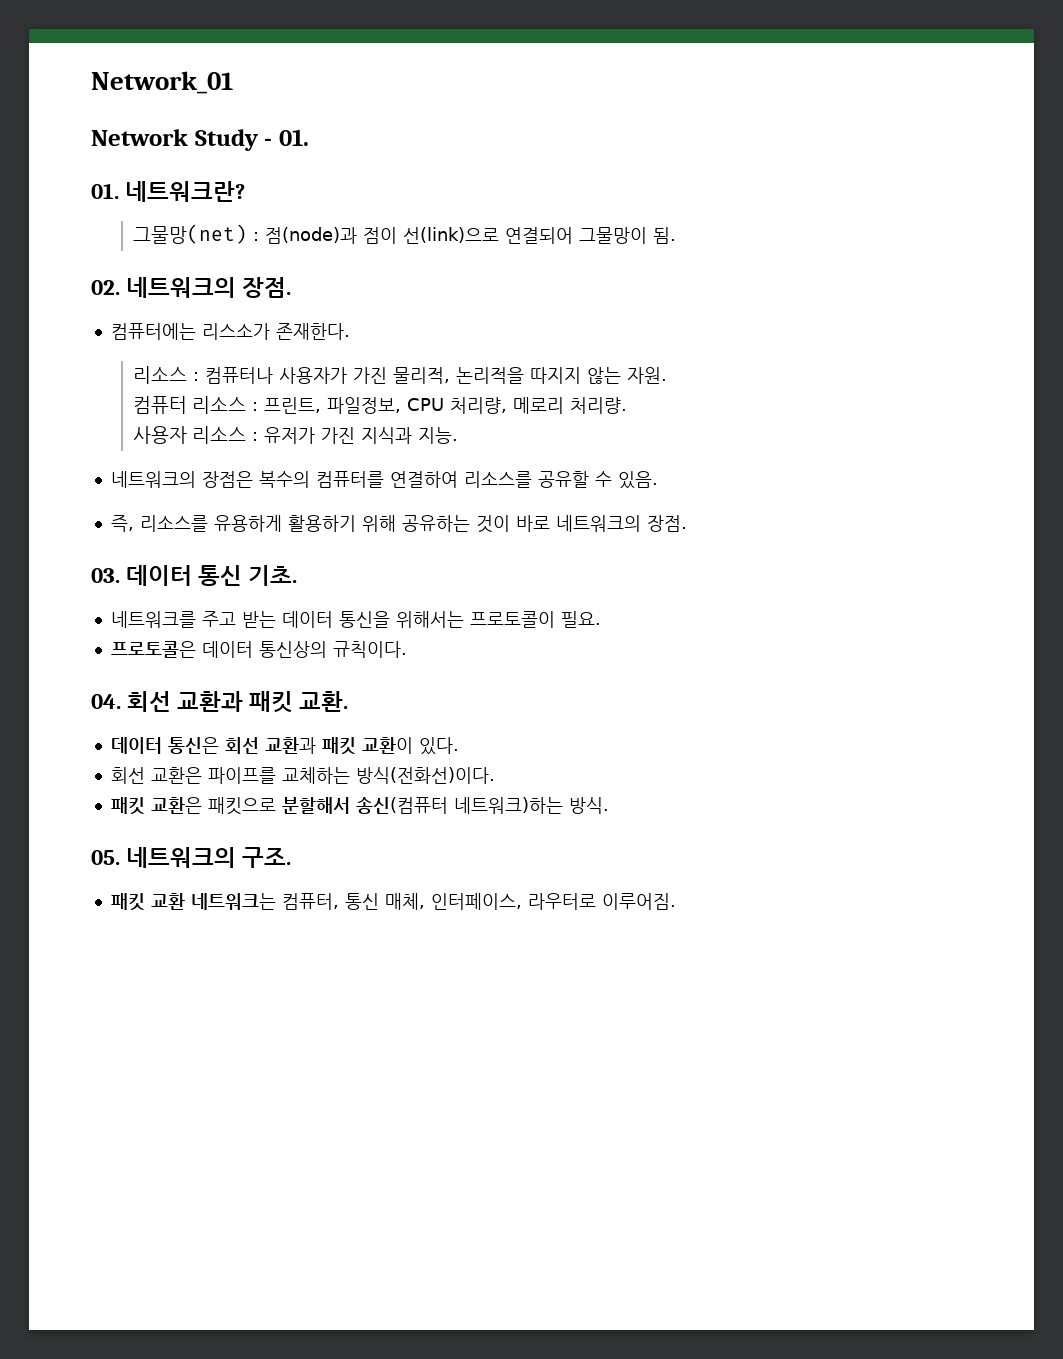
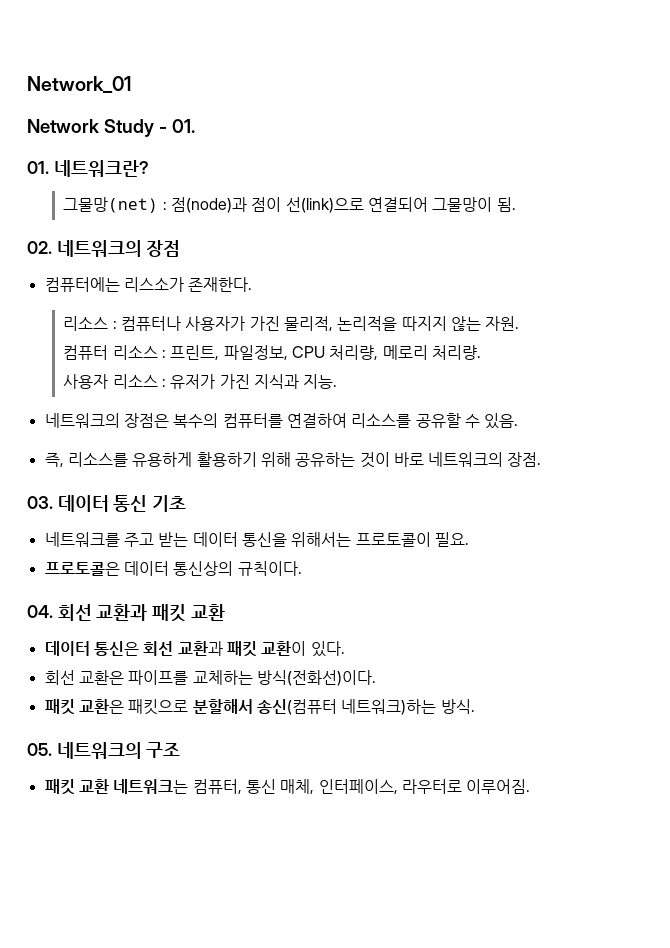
- 02. 네트워크의 장점.
+ 02. 네트워크의 장점
- 03. 데이터 통신 기초.
+ 03. 데이터 통신 기초
- 04. 회선 교환과 패킷 교환.
+ 04. 회선 교환과 패킷 교환
- 05. 네트워크의 구조.
+ 05. 네트워크의 구조

